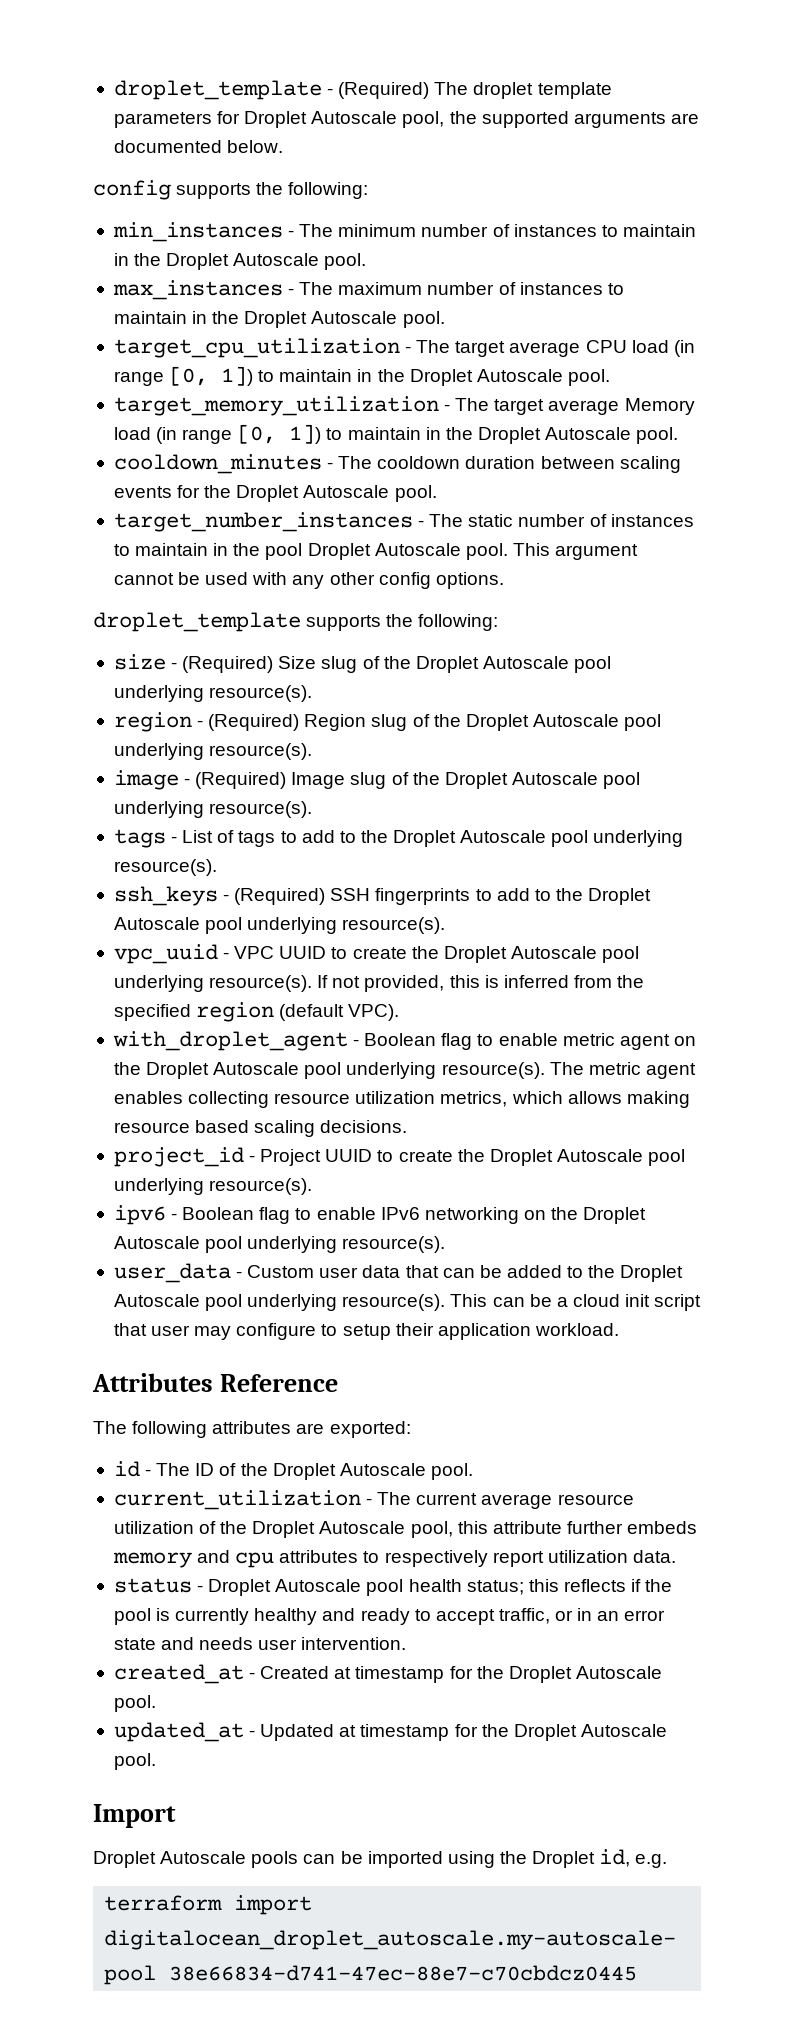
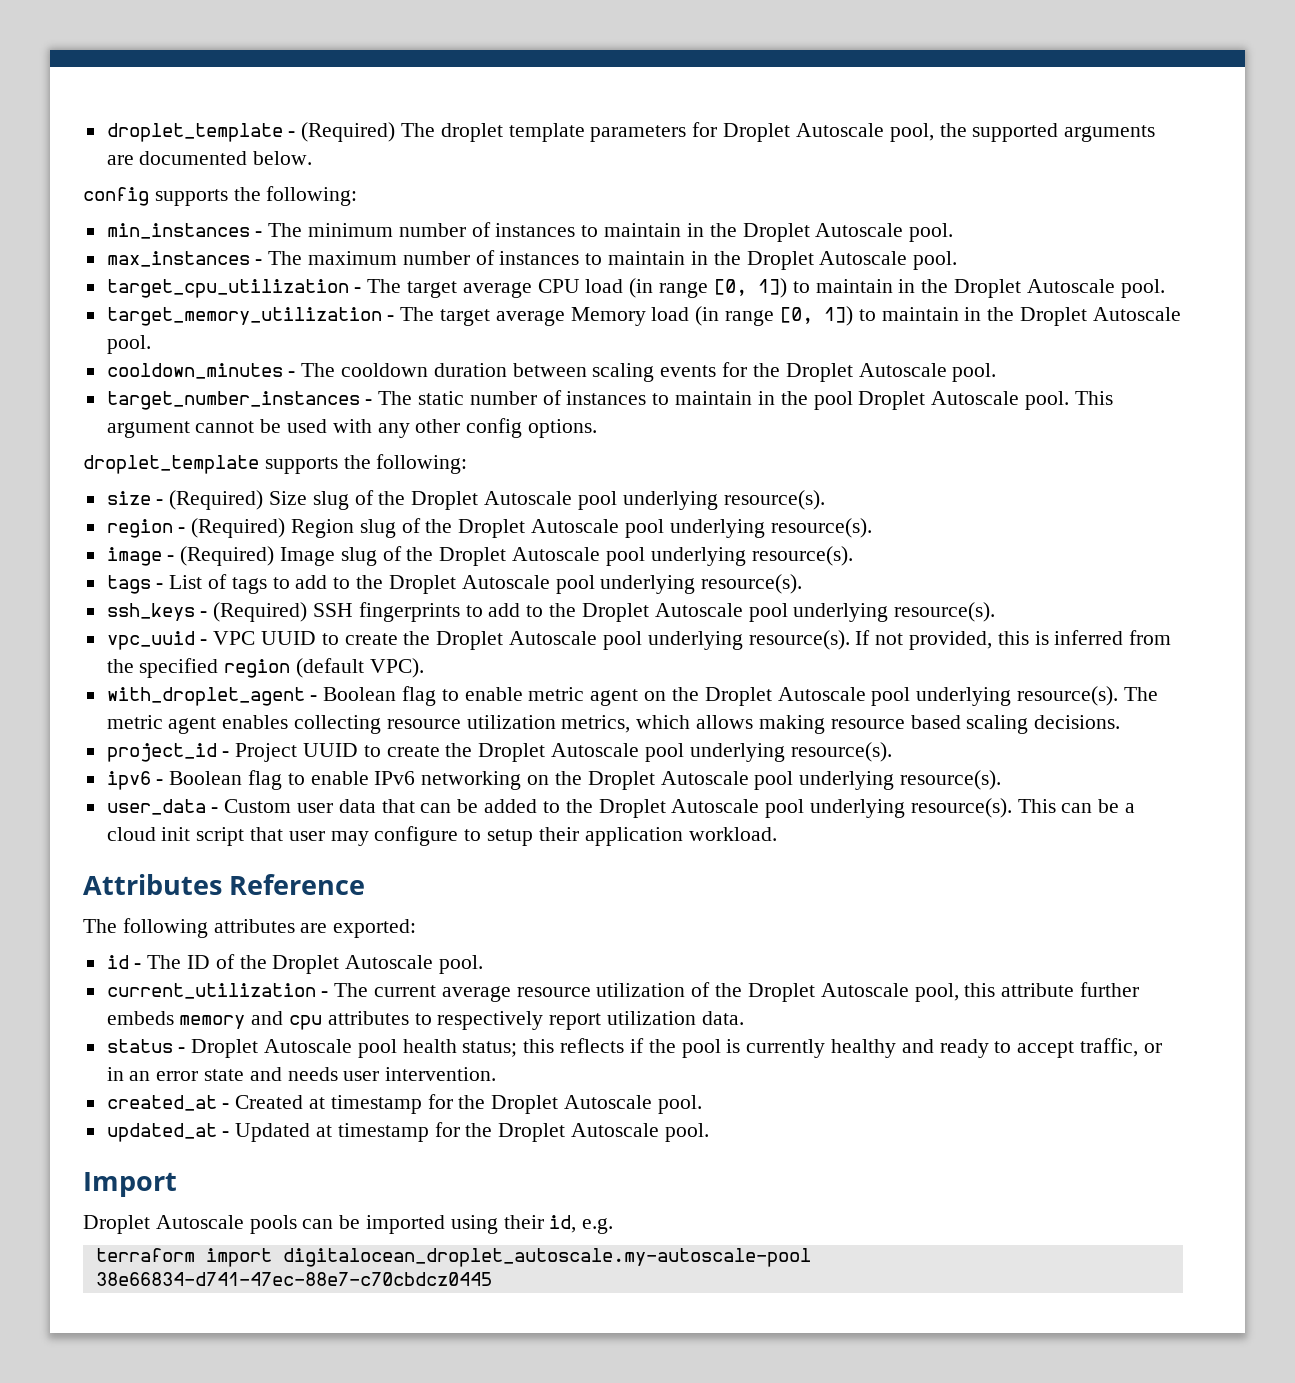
- Droplet Autoscale pools can be imported using the Droplet id, e.g.
+ Droplet Autoscale pools can be imported using their id, e.g.

